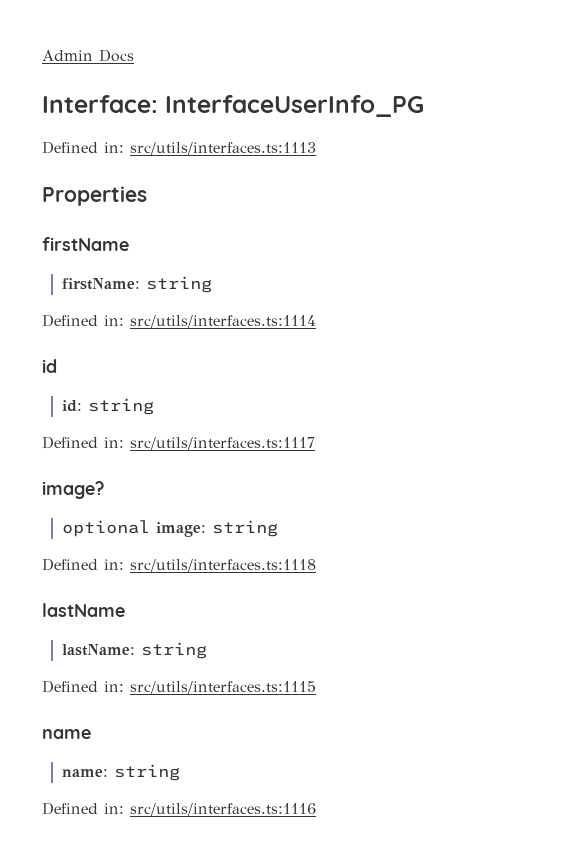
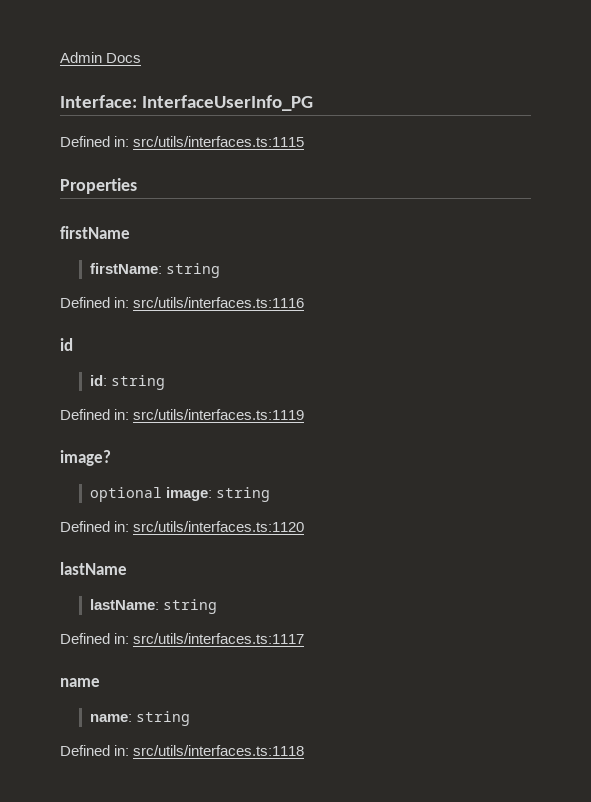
- Defined in: src/utils/interfaces.ts:1113
+ Defined in: src/utils/interfaces.ts:1115
- Defined in: src/utils/interfaces.ts:1114
+ Defined in: src/utils/interfaces.ts:1116
- Defined in: src/utils/interfaces.ts:1117
+ Defined in: src/utils/interfaces.ts:1119
- Defined in: src/utils/interfaces.ts:1118
+ Defined in: src/utils/interfaces.ts:1120
- Defined in: src/utils/interfaces.ts:1115
+ Defined in: src/utils/interfaces.ts:1117
- Defined in: src/utils/interfaces.ts:1116
+ Defined in: src/utils/interfaces.ts:1118

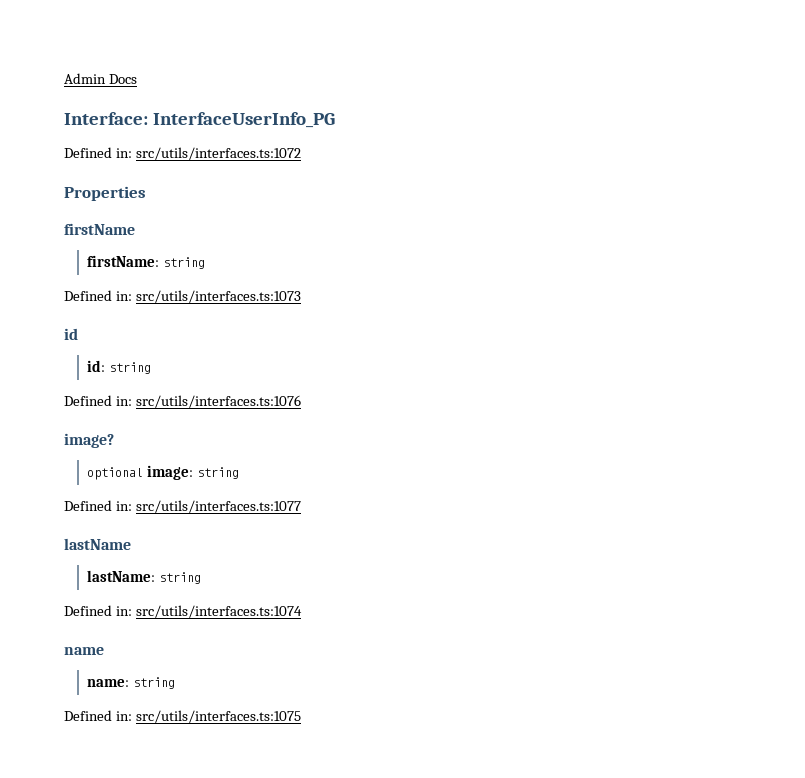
- Defined in: src/utils/interfaces.ts:1115
+ Defined in: src/utils/interfaces.ts:1072
- Defined in: src/utils/interfaces.ts:1116
+ Defined in: src/utils/interfaces.ts:1073
- Defined in: src/utils/interfaces.ts:1119
+ Defined in: src/utils/interfaces.ts:1076
- Defined in: src/utils/interfaces.ts:1120
+ Defined in: src/utils/interfaces.ts:1077
- Defined in: src/utils/interfaces.ts:1117
+ Defined in: src/utils/interfaces.ts:1074
- Defined in: src/utils/interfaces.ts:1118
+ Defined in: src/utils/interfaces.ts:1075

